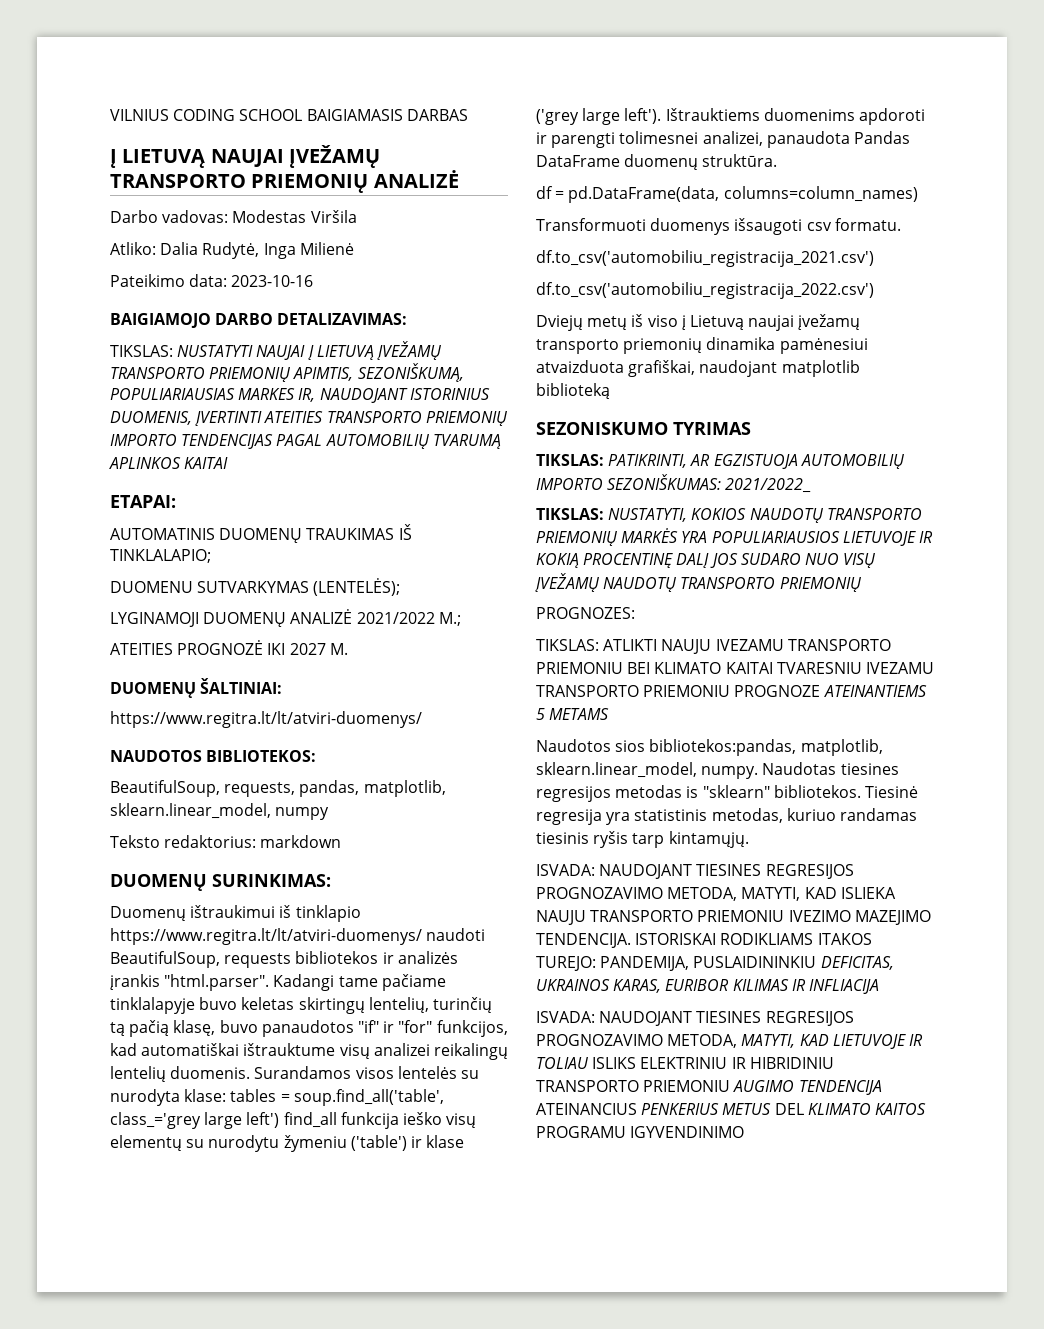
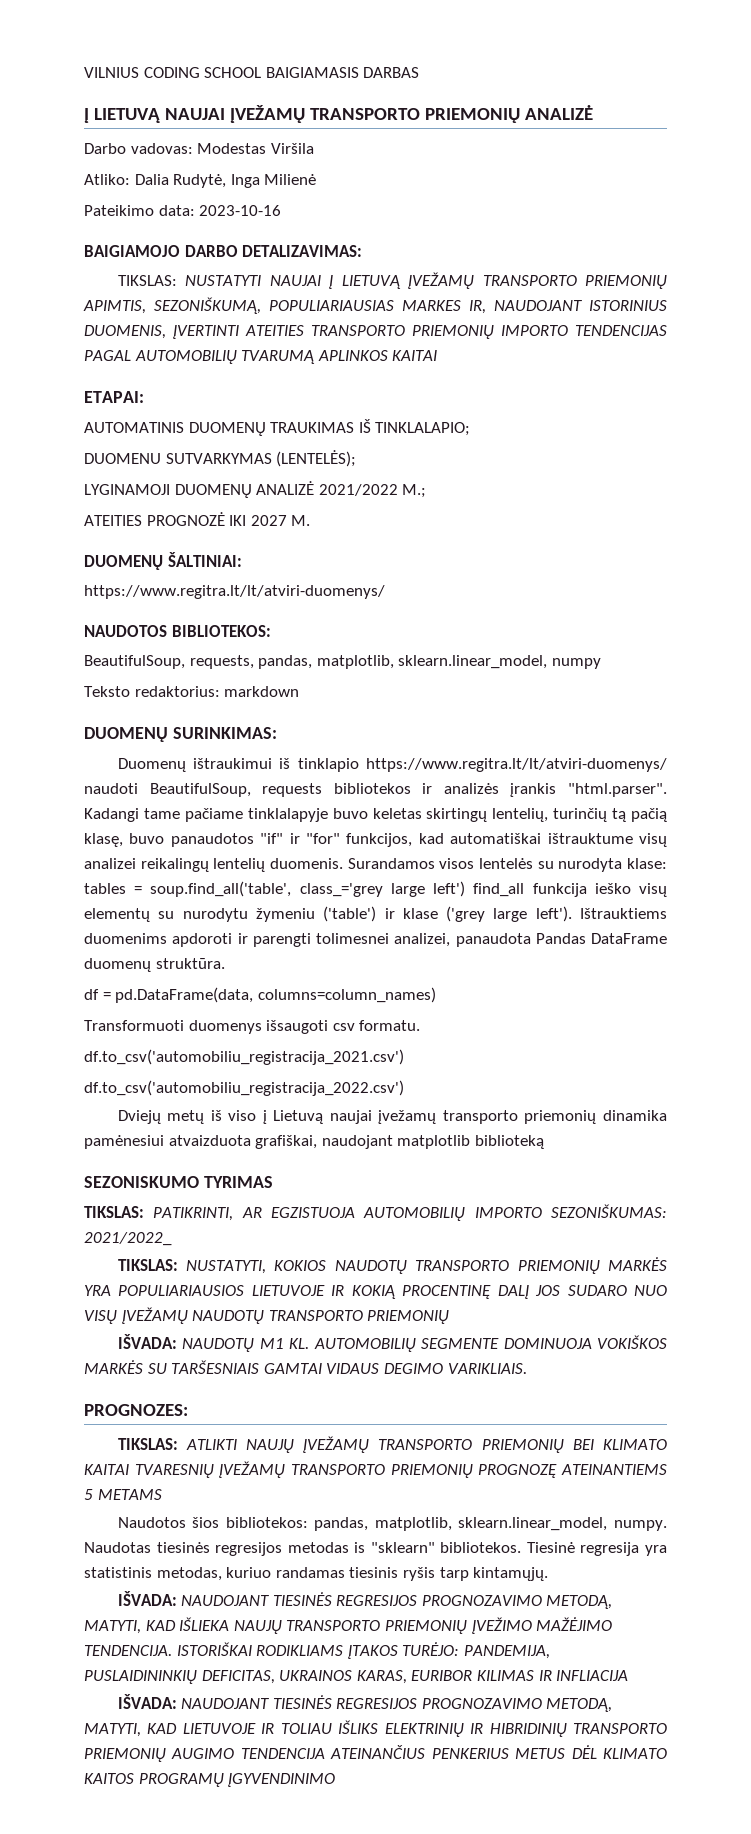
+ IŠVADA: NAUDOTŲ M1 KL. AUTOMOBILIŲ SEGMENTE DOMINUOJA VOKIŠKOS MARKĖS SU TARŠESNIAIS GAMTAI VIDAUS DEGIMO VARIKLIAIS.
  PROGNOZES:
- TIKSLAS: ATLIKTI NAUJU IVEZAMU TRANSPORTO PRIEMONIU BEI KLIMATO KAITAI TVARESNIU IVEZAMU TRANSPORTO PRIEMONIU PROGNOZE ATEINANTIEMS 5 METAMS
+ TIKSLAS: ATLIKTI NAUJŲ ĮVEŽAMŲ TRANSPORTO PRIEMONIŲ BEI KLIMATO KAITAI TVARESNIŲ ĮVEŽAMŲ TRANSPORTO PRIEMONIŲ PROGNOZĘ ATEINANTIEMS 5 METAMS
- Naudotos sios bibliotekos:pandas, matplotlib, sklearn.linear_model, numpy.
+ Naudotos šios bibliotekos: pandas, matplotlib, sklearn.linear_model, numpy.
- Naudotas tiesines regresijos metodas is "sklearn" bibliotekos.
+ Naudotas tiesinės regresijos metodas is "sklearn" bibliotekos.
- ISVADA: NAUDOJANT TIESINES REGRESIJOS PROGNOZAVIMO METODA, MATYTI, KAD ISLIEKA NAUJU TRANSPORTO PRIEMONIU IVEZIMO MAZEJIMO TENDENCIJA. ISTORISKAI RODIKLIAMS ITAKOS TUREJO: PANDEMIJA, PUSLAIDININKIU DEFICITAS, UKRAINOS KARAS, EURIBOR KILIMAS IR INFLIACIJA
+ IŠVADA: NAUDOJANT TIESINĖS REGRESIJOS PROGNOZAVIMO METODĄ, MATYTI, KAD IŠLIEKA NAUJŲ TRANSPORTO PRIEMONIŲ ĮVEŽIMO MAŽĖJIMO TENDENCIJA. ISTORIŠKAI RODIKLIAMS ĮTAKOS TURĖJO: PANDEMIJA, PUSLAIDININKIŲ DEFICITAS, UKRAINOS KARAS, EURIBOR KILIMAS IR INFLIACIJA
- ISVADA: NAUDOJANT TIESINES REGRESIJOS PROGNOZAVIMO METODA, MATYTI, KAD LIETUVOJE IR TOLIAU ISLIKS ELEKTRINIU IR HIBRIDINIU TRANSPORTO PRIEMONIU AUGIMO TENDENCIJA ATEINANCIUS PENKERIUS METUS DEL KLIMATO KAITOS PROGRAMU IGYVENDINIMO
+ IŠVADA: NAUDOJANT TIESINĖS REGRESIJOS PROGNOZAVIMO METODĄ, MATYTI, KAD LIETUVOJE IR TOLIAU IŠLIKS ELEKTRINIŲ IR HIBRIDINIŲ TRANSPORTO PRIEMONIŲ AUGIMO TENDENCIJA ATEINANČIUS PENKERIUS METUS DĖL KLIMATO KAITOS PROGRAMŲ ĮGYVENDINIMO

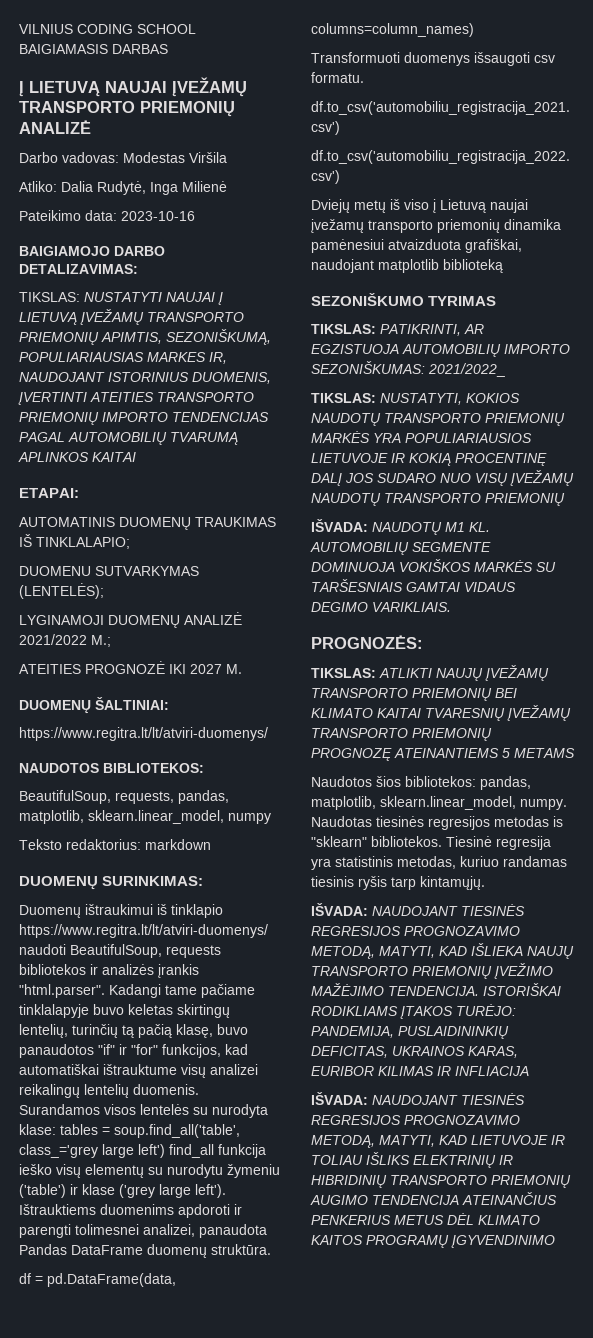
- SEZONISKUMO TYRIMAS
+ SEZONIŠKUMO TYRIMAS
- PROGNOZES:
+ PROGNOZĖS:

